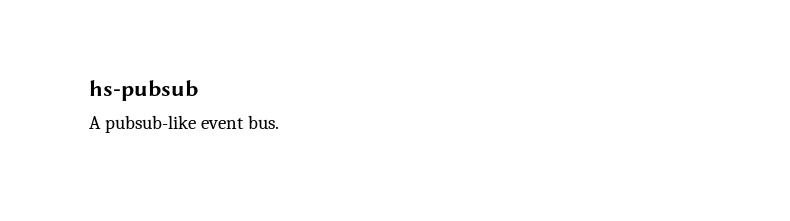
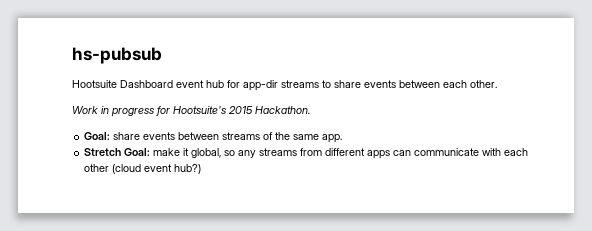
- A pubsub-like event bus.
+ Hootsuite Dashboard event hub for app-dir streams to share events between each other.
+ Work in progress for Hootsuite's 2015 Hackathon.
+ Goal: share events between streams of the same app.
+ Stretch Goal: make it global, so any streams from different apps can communicate with each other (cloud event hub?)

